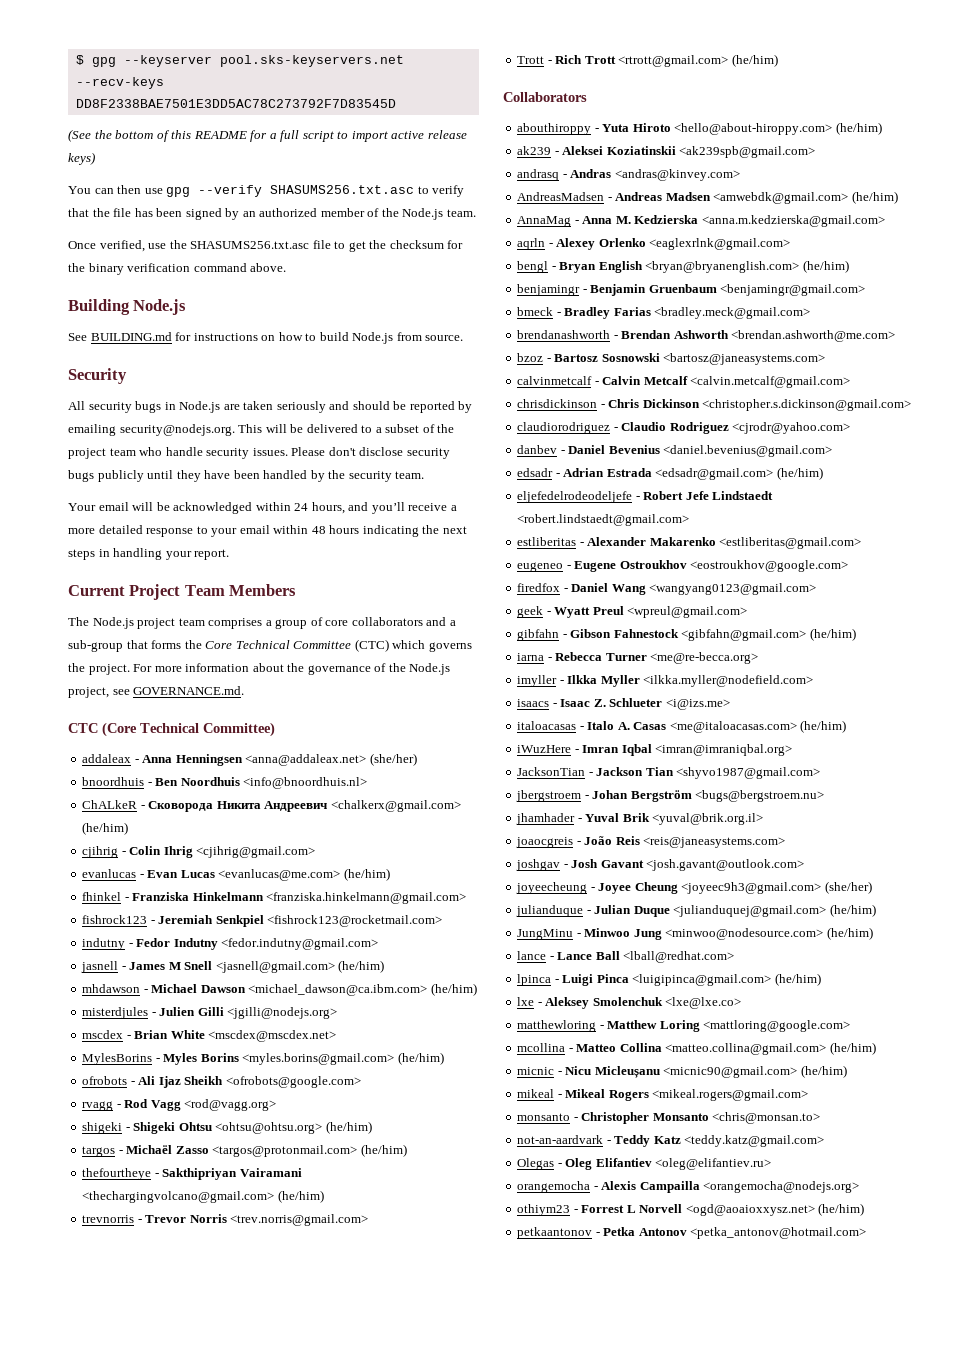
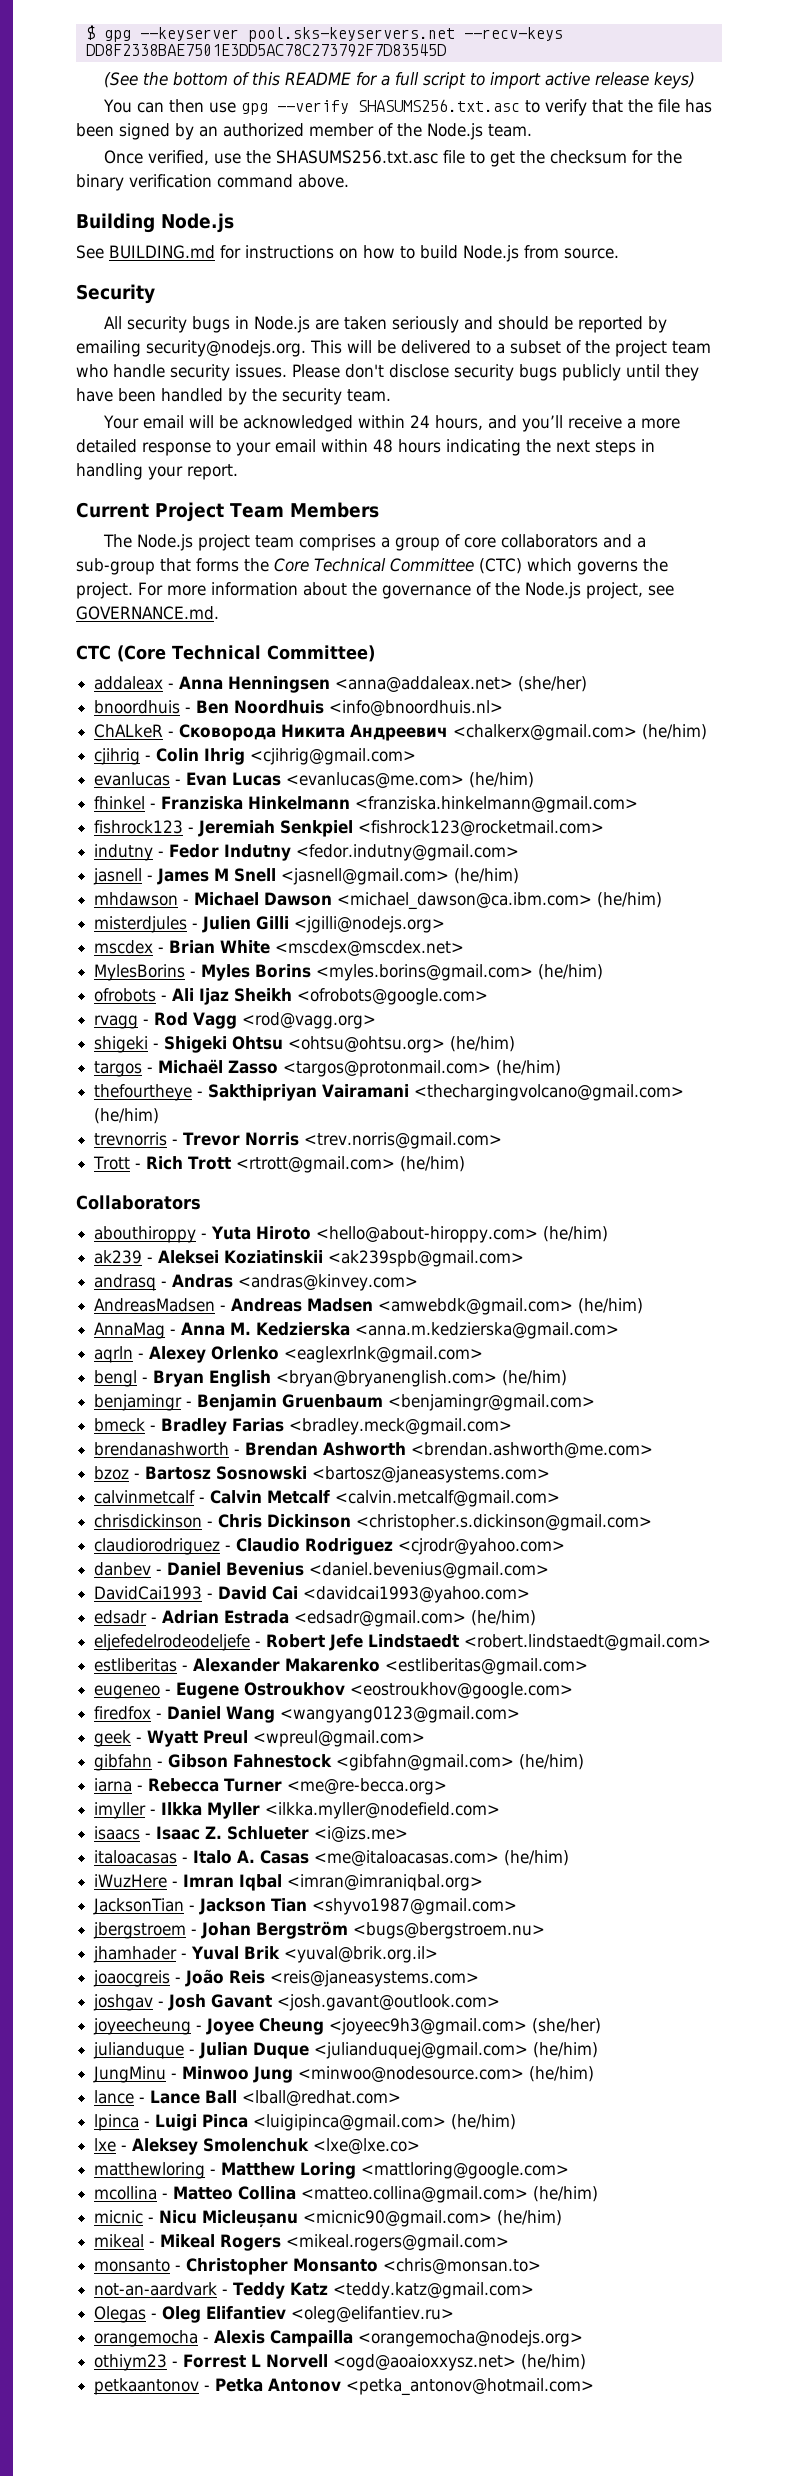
+ DavidCai1993 - David Cai <davidcai1993@yahoo.com>

